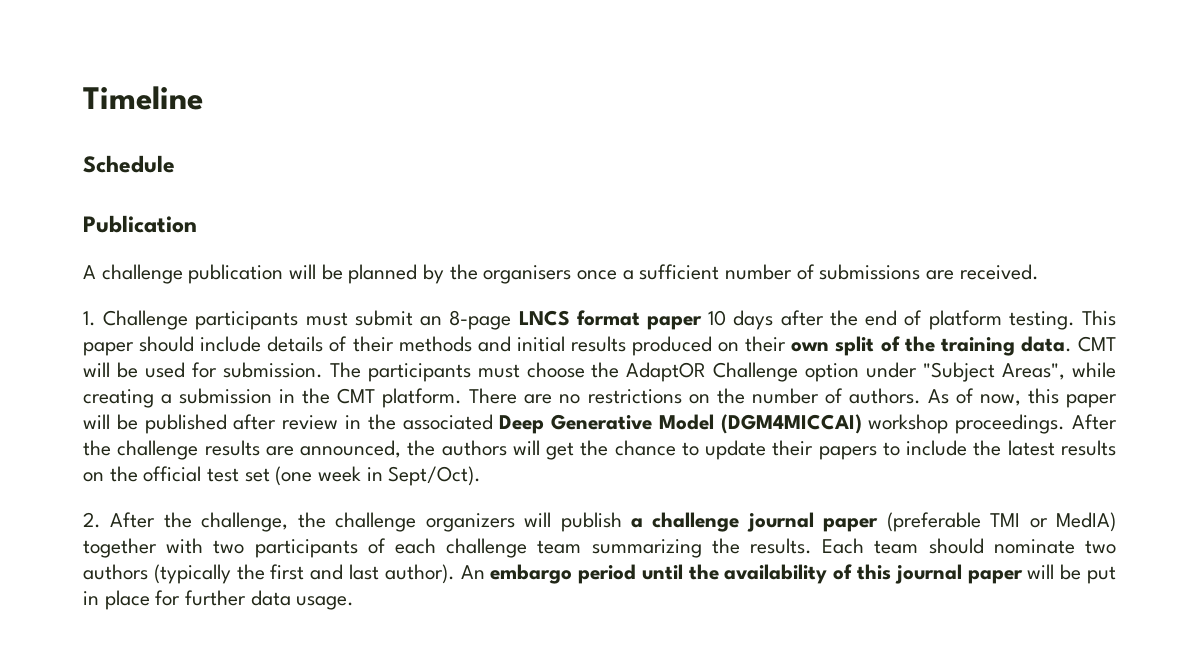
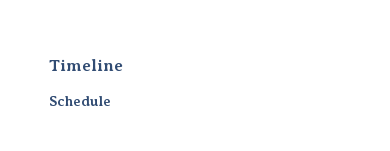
- Publication
- A challenge publication will be planned by the organisers once a sufficient number of submissions are received.
- 1. Challenge participants must submit an 8-page LNCS format paper 10 days after the end of platform testing. This paper should include details of their methods and initial results produced on their own split of the training data. CMT will be used for submission. The participants must choose the AdaptOR Challenge option under "Subject Areas", while creating a submission in the CMT platform. There are no restrictions on the number of authors. As of now, this paper will be published after review in the associated Deep Generative Model (DGM4MICCAI) workshop proceedings. After the challenge results are announced, the authors will get the chance to update their papers to include the latest results on the official test set (one week in Sept/Oct).
- 2. After the challenge, the challenge organizers will publish a challenge journal paper (preferable TMI or MedIA) together with two participants of each challenge team summarizing the results. Each team should nominate two authors (typically the first and last author). An embargo period until the availability of this journal paper will be put in place for further data usage.

